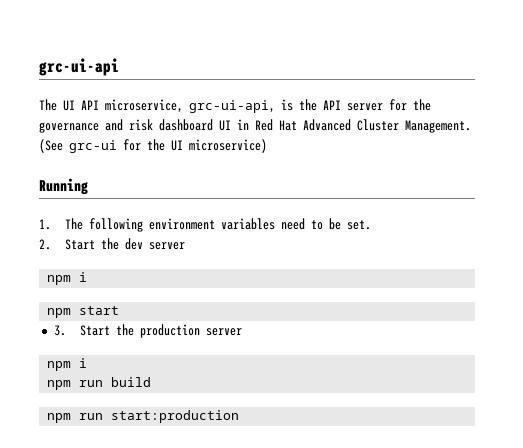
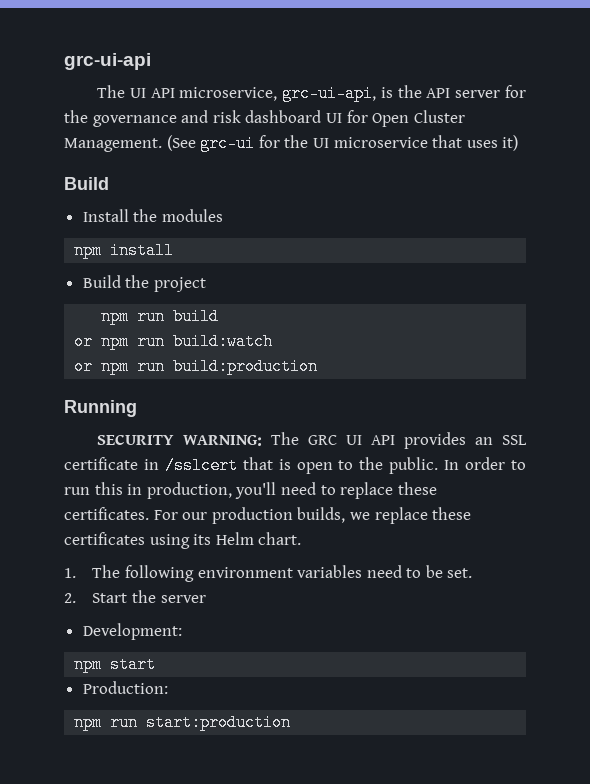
- The UI API microservice, grc-ui-api, is the API server for the governance and risk dashboard UI in Red Hat Advanced Cluster Management.
+ The UI API microservice, grc-ui-api, is the API server for the governance and risk dashboard UI for Open Cluster Management.
- (See grc-ui for the UI microservice)
+ (See grc-ui for the UI microservice that uses it)
+ Build
+ Install the modules
+ npm install
+ Build the project
+ npm run build
+ or npm run build:watch
+ or npm run build:production
  Running
+ SECURITY WARNING: The GRC UI API provides an SSL certificate in /sslcert that is open to the public. In order to run this in production, you'll need to replace these certificates. For our production builds, we replace these certificates using its Helm chart.
- 2. Start the dev server
- npm i
+ 2. Start the server
+ Development:
- 3. Start the production server
- npm i
- npm run build
+ Production:

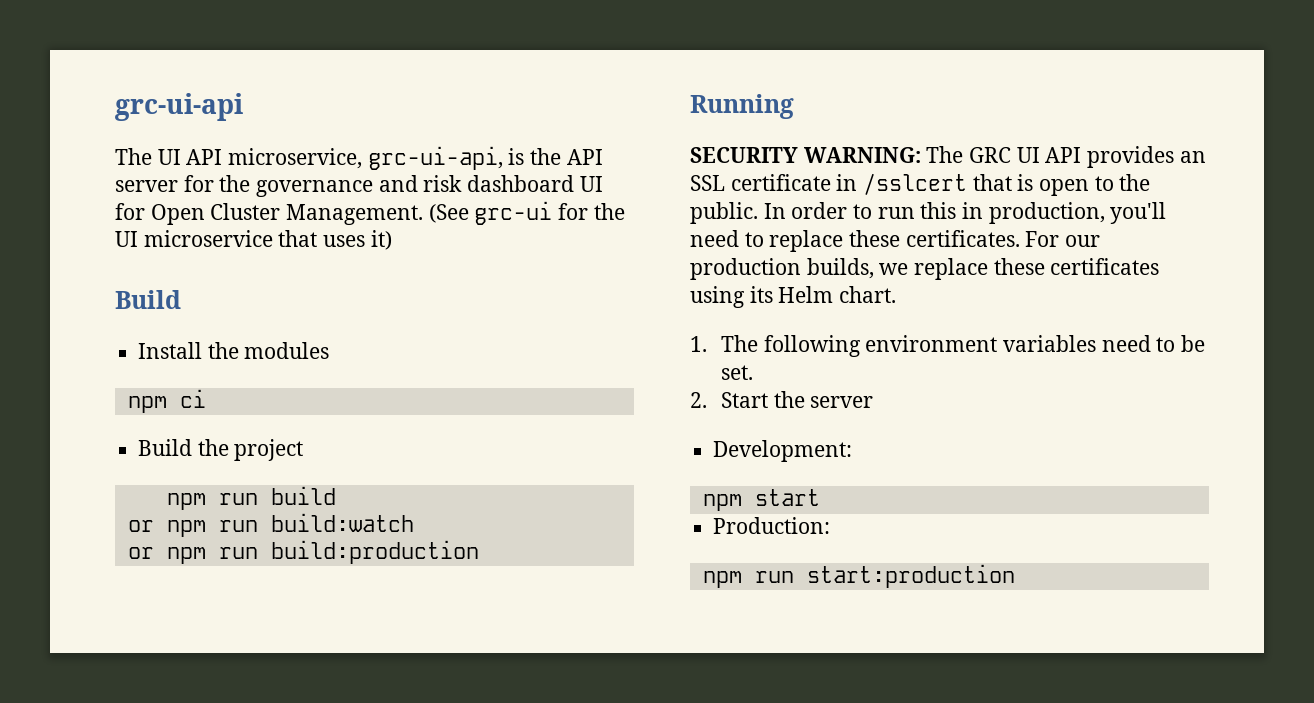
- npm install
+ npm ci

